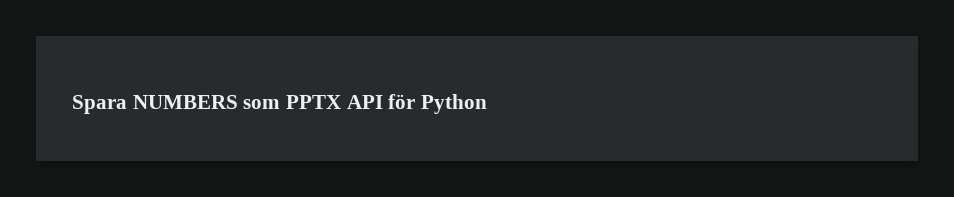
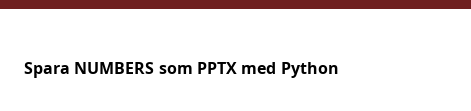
- Spara NUMBERS som PPTX API för Python
+ Spara NUMBERS som PPTX med Python

